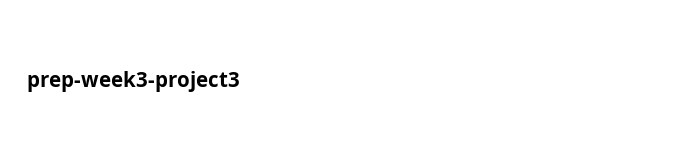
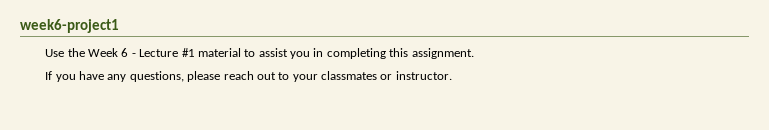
- prep-week3-project3
+ week6-project1
+ Use the Week 6 - Lecture #1 material to assist you in completing this assignment.
+ If you have any questions, please reach out to your classmates or instructor.

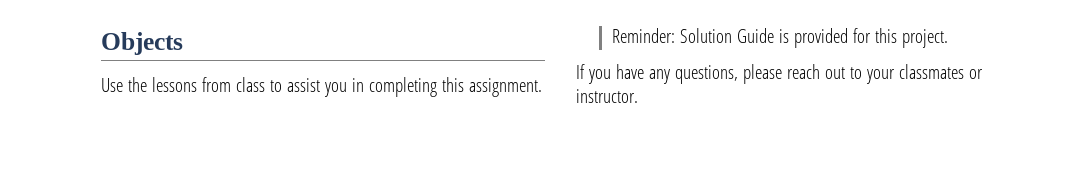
- week6-project1
+ Objects
- Use the Week 6 - Lecture #1 material to assist you in completing this assignment.
+ Use the lessons from class to assist you in completing this assignment.
+ Reminder: Solution Guide is provided for this project.

